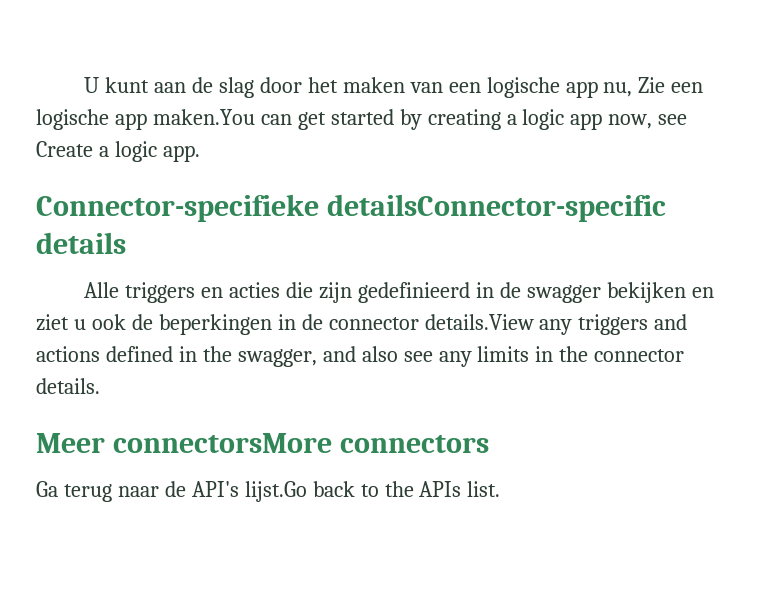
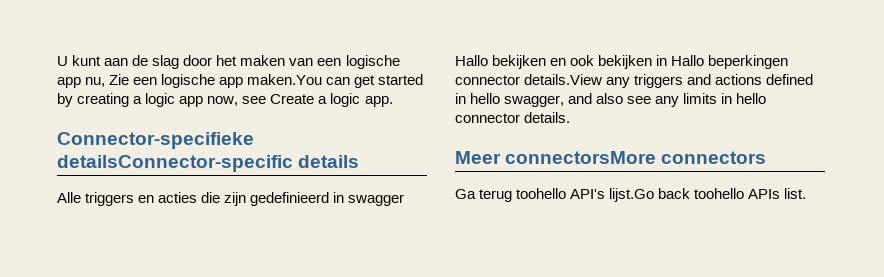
- Alle triggers en acties die zijn gedefinieerd in de swagger bekijken en ziet u ook de beperkingen in de connector details.View any triggers and actions defined in the swagger, and also see any limits in the connector details.
+ Alle triggers en acties die zijn gedefinieerd in swagger Hallo bekijken en ook bekijken in Hallo beperkingen connector details.View any triggers and actions defined in hello swagger, and also see any limits in hello connector details.
- Ga terug naar de API's lijst.Go back to the APIs list.
+ Ga terug toohello API's lijst.Go back toohello APIs list.

